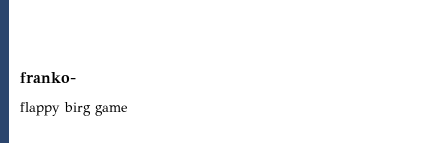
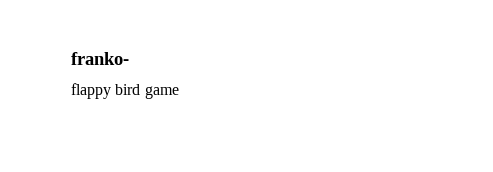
- flappy birg game
+ flappy bird game

